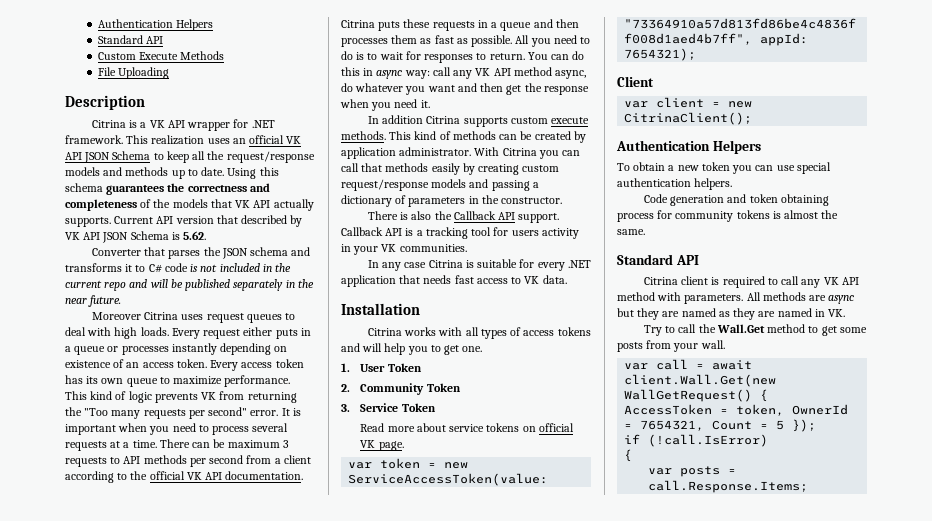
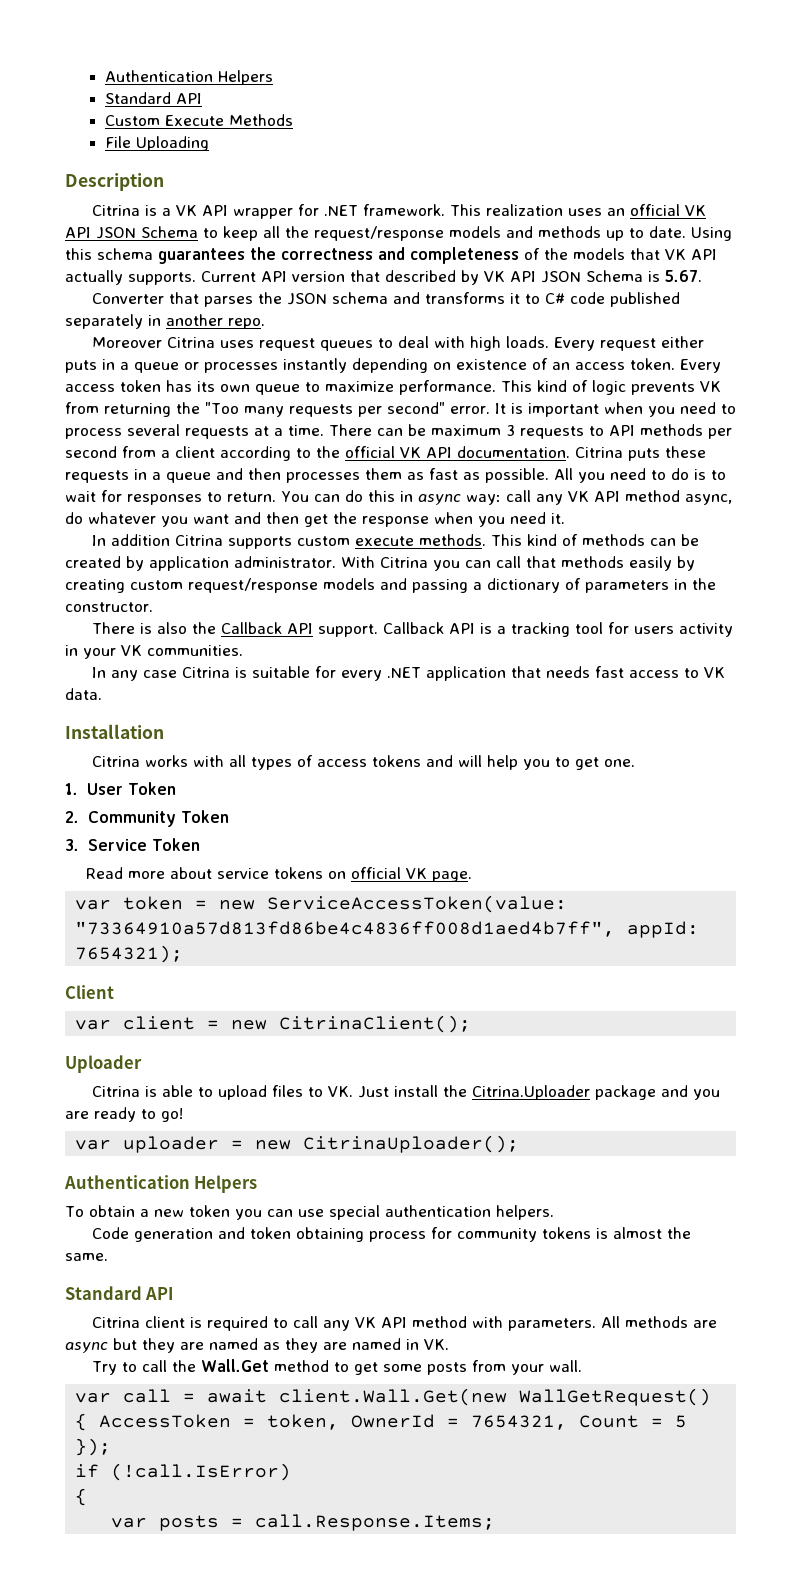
- Current API version that described by VK API JSON Schema is 5.62.
+ Current API version that described by VK API JSON Schema is 5.67.
- Converter that parses the JSON schema and transforms it to C# code is not included in the current repo and will be published separately in the near future.
+ Converter that parses the JSON schema and transforms it to C# code published separately in another repo.
+ Uploader
+ Citrina is able to upload files to VK. Just install the Citrina.Uploader package and you are ready to go!
+ var uploader = new CitrinaUploader();

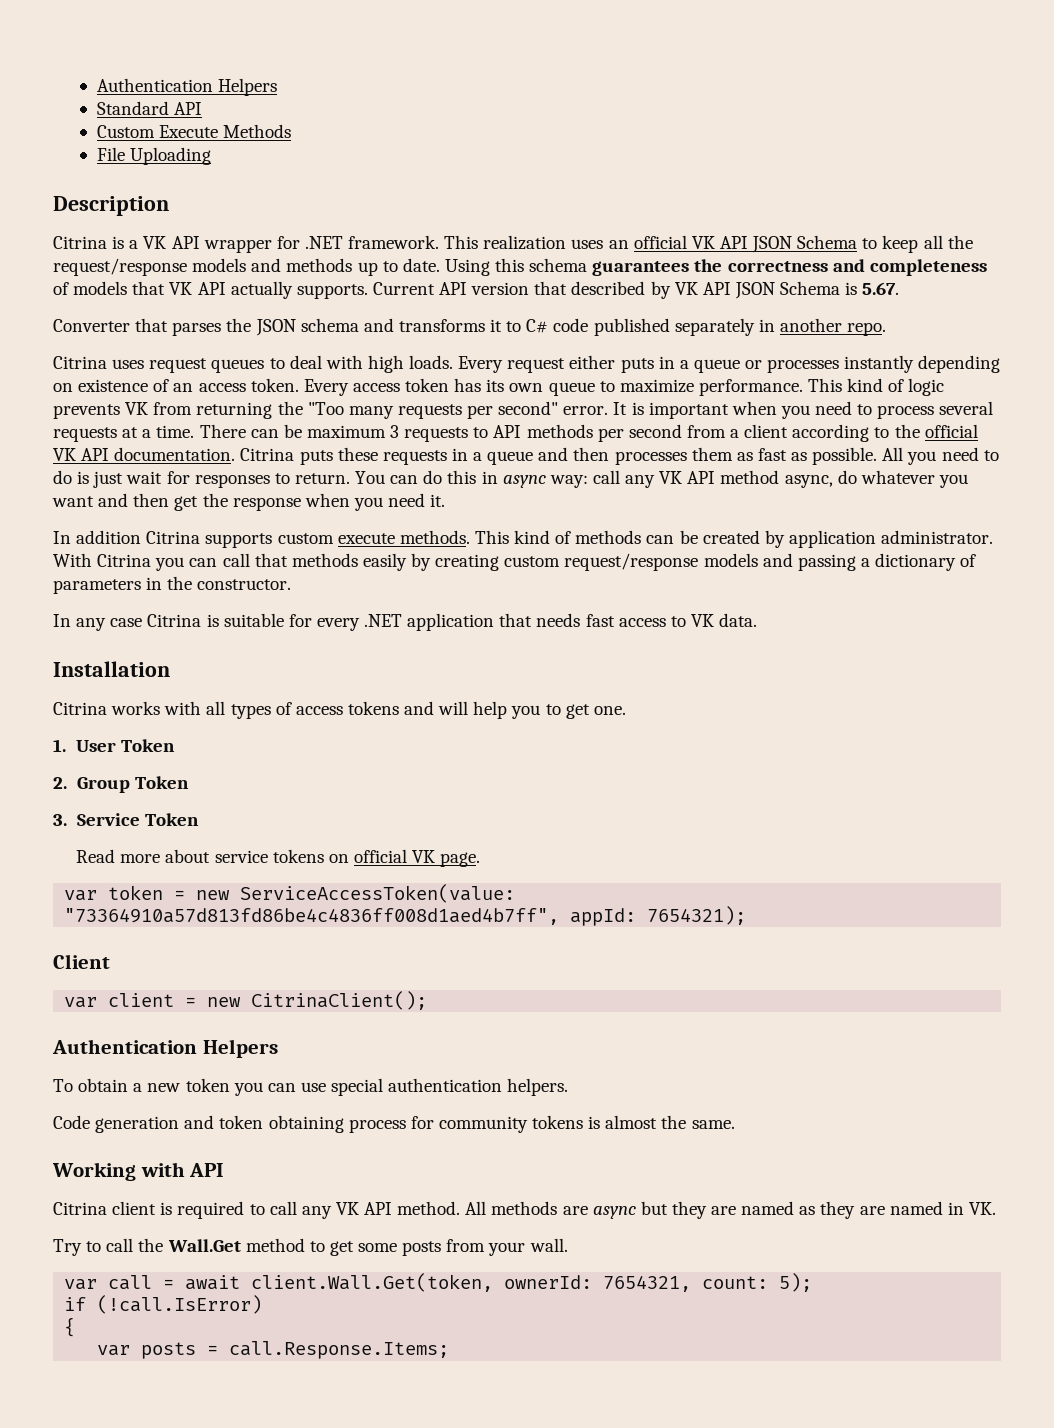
- Using this schema guarantees the correctness and completeness of the models that VK API actually supports.
+ Using this schema guarantees the correctness and completeness of models that VK API actually supports.
- Moreover Citrina uses request queues to deal with high loads.
+ Citrina uses request queues to deal with high loads.
- All you need to do is to wait for responses to return.
+ All you need to do is just wait for responses to return.
- There is also the Callback API support. Callback API is a tracking tool for users activity in your VK communities.
- 2. Community Token
+ 2. Group Token
- Uploader
- Citrina is able to upload files to VK. Just install the Citrina.Uploader package and you are ready to go!
- var uploader = new CitrinaUploader();
  Code generation and token obtaining process for community tokens is almost the same.
- Standard API
+ Working with API
- Citrina client is required to call any VK API method with parameters.
+ Citrina client is required to call any VK API method.
- var call = await client.Wall.Get(new WallGetRequest() { AccessToken = token, OwnerId = 7654321, Count = 5 });
+ var call = await client.Wall.Get(token, ownerId: 7654321, count: 5);

